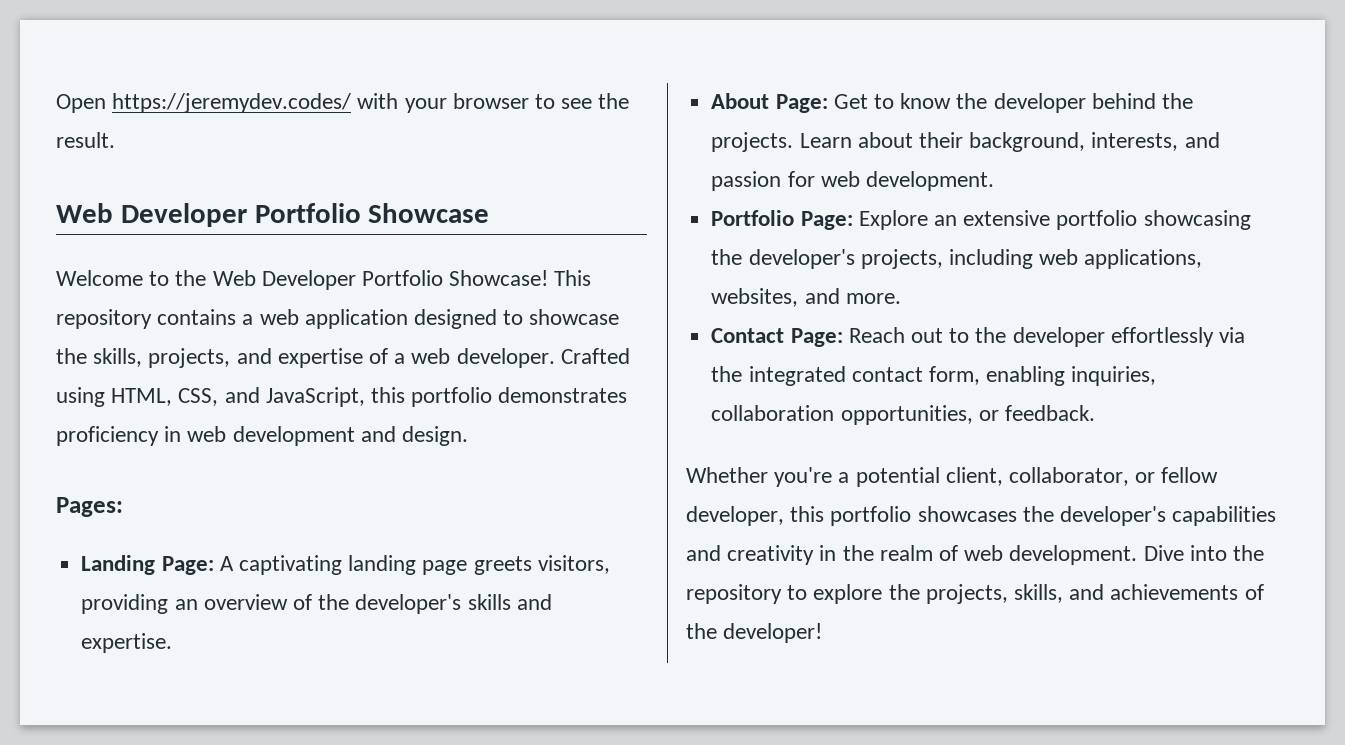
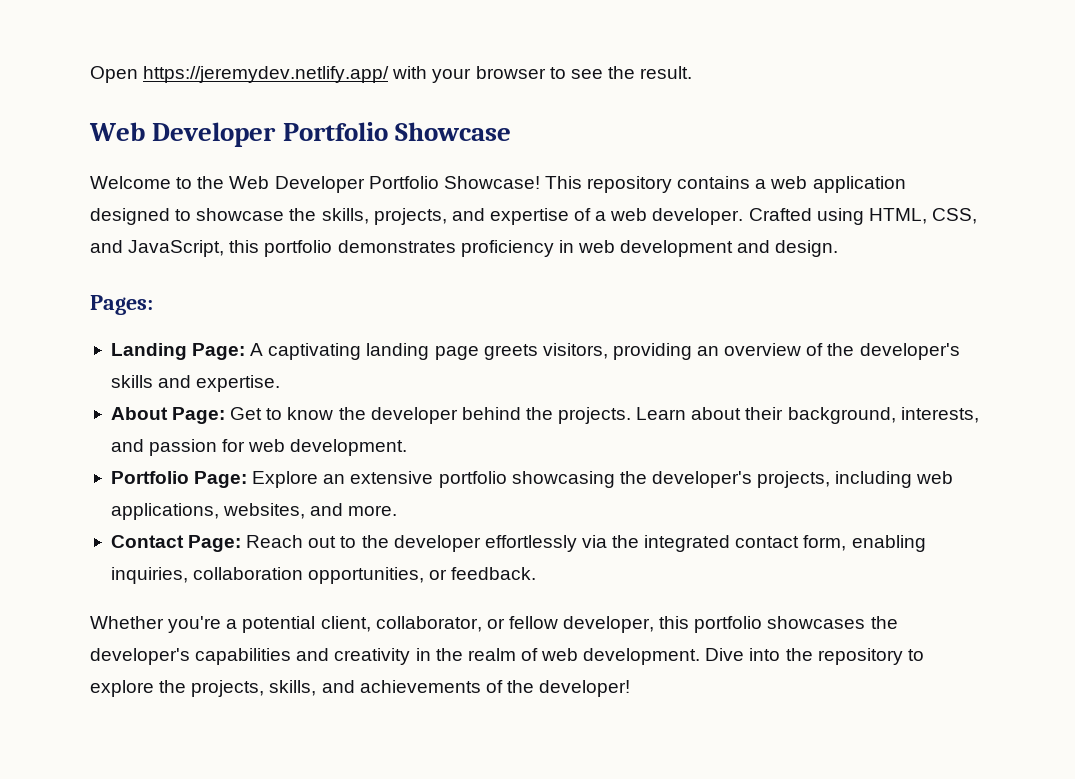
- Open https://jeremydev.codes/ with your browser to see the result.
+ Open https://jeremydev.netlify.app/ with your browser to see the result.

